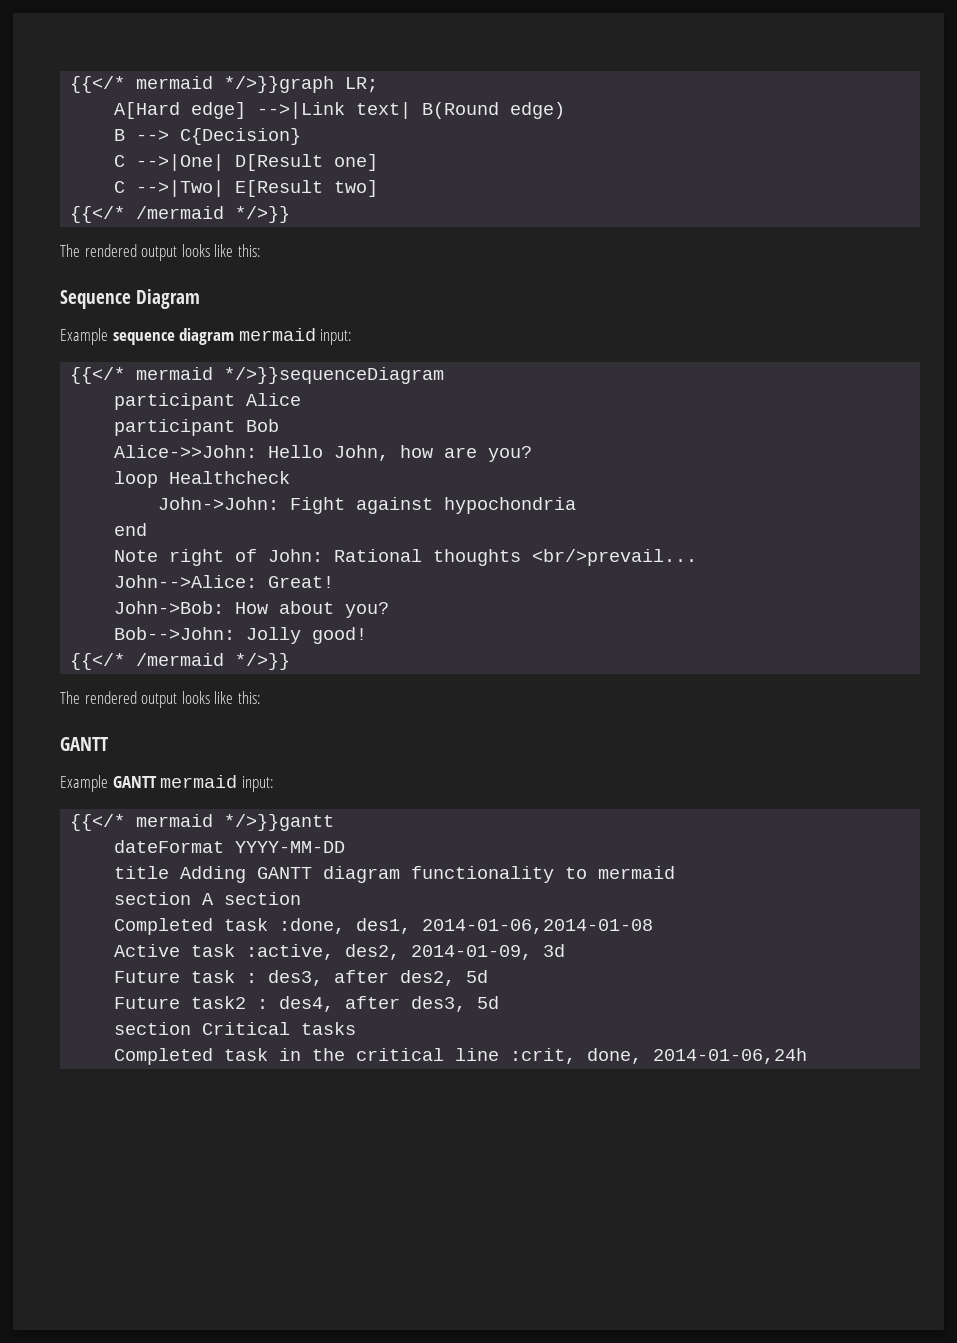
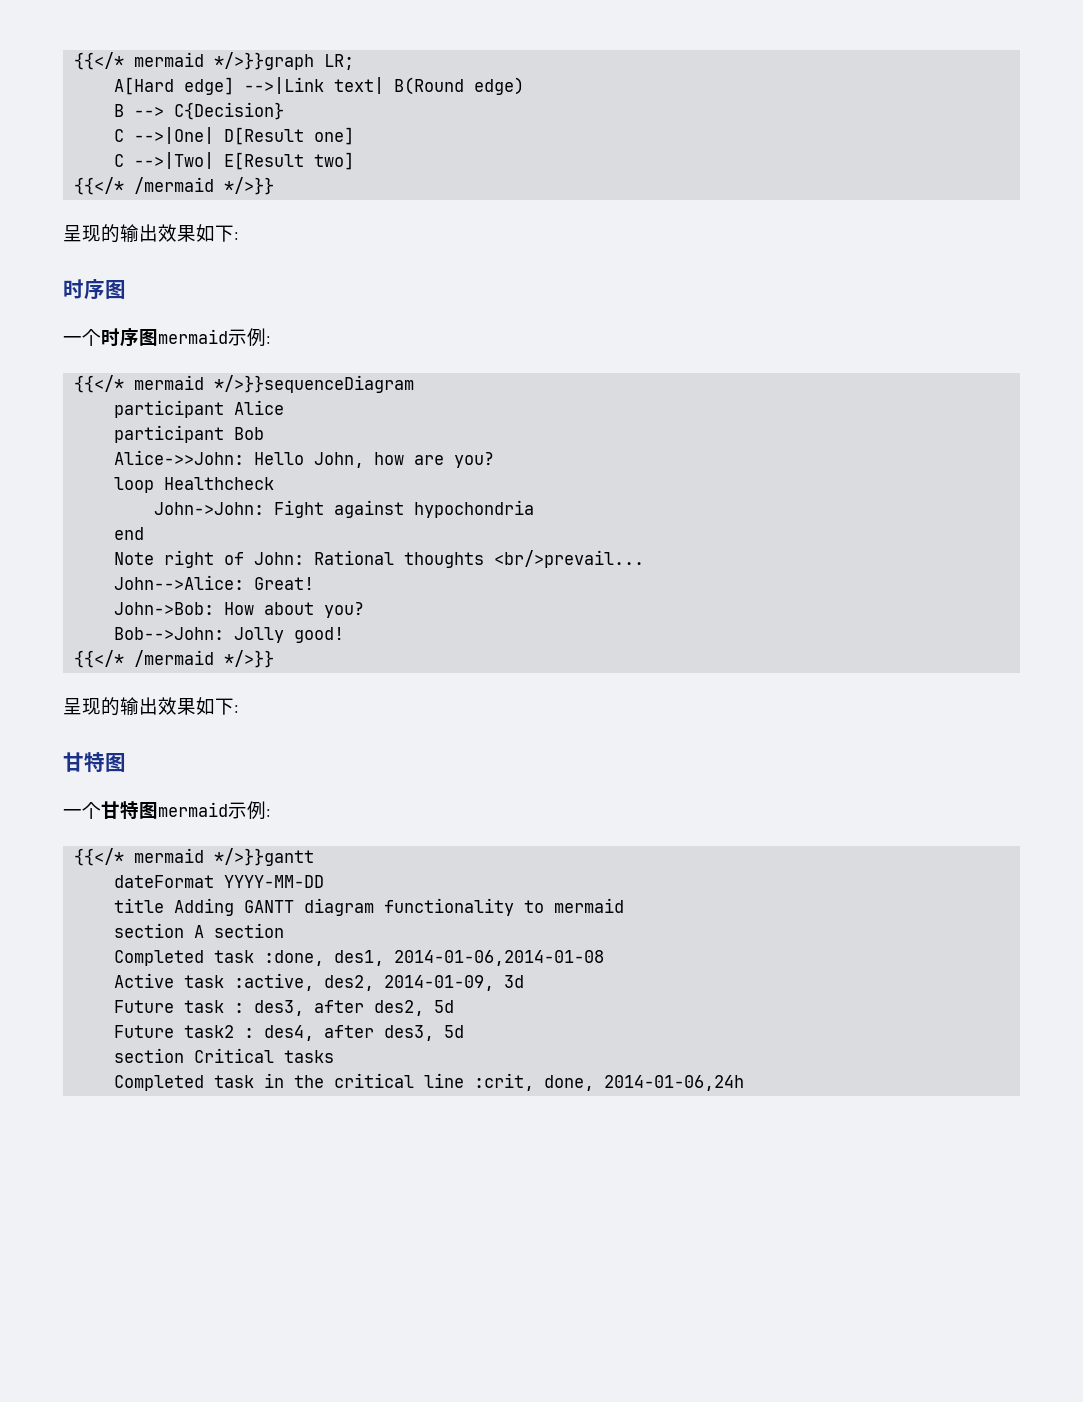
  C -->|Two| E[Result two]
  {{</* /mermaid */>}}
- The rendered output looks like this:
- Sequence Diagram
- Example sequence diagram mermaid input:
+ 呈现的输出效果如下:
+ 时序图
+ 一个时序图mermaid示例:
  Bob-->John: Jolly good!
  {{</* /mermaid */>}}
- The rendered output looks like this:
- GANTT
- Example GANTT mermaid input:
+ 呈现的输出效果如下:
+ 甘特图
+ 一个甘特图mermaid示例:

